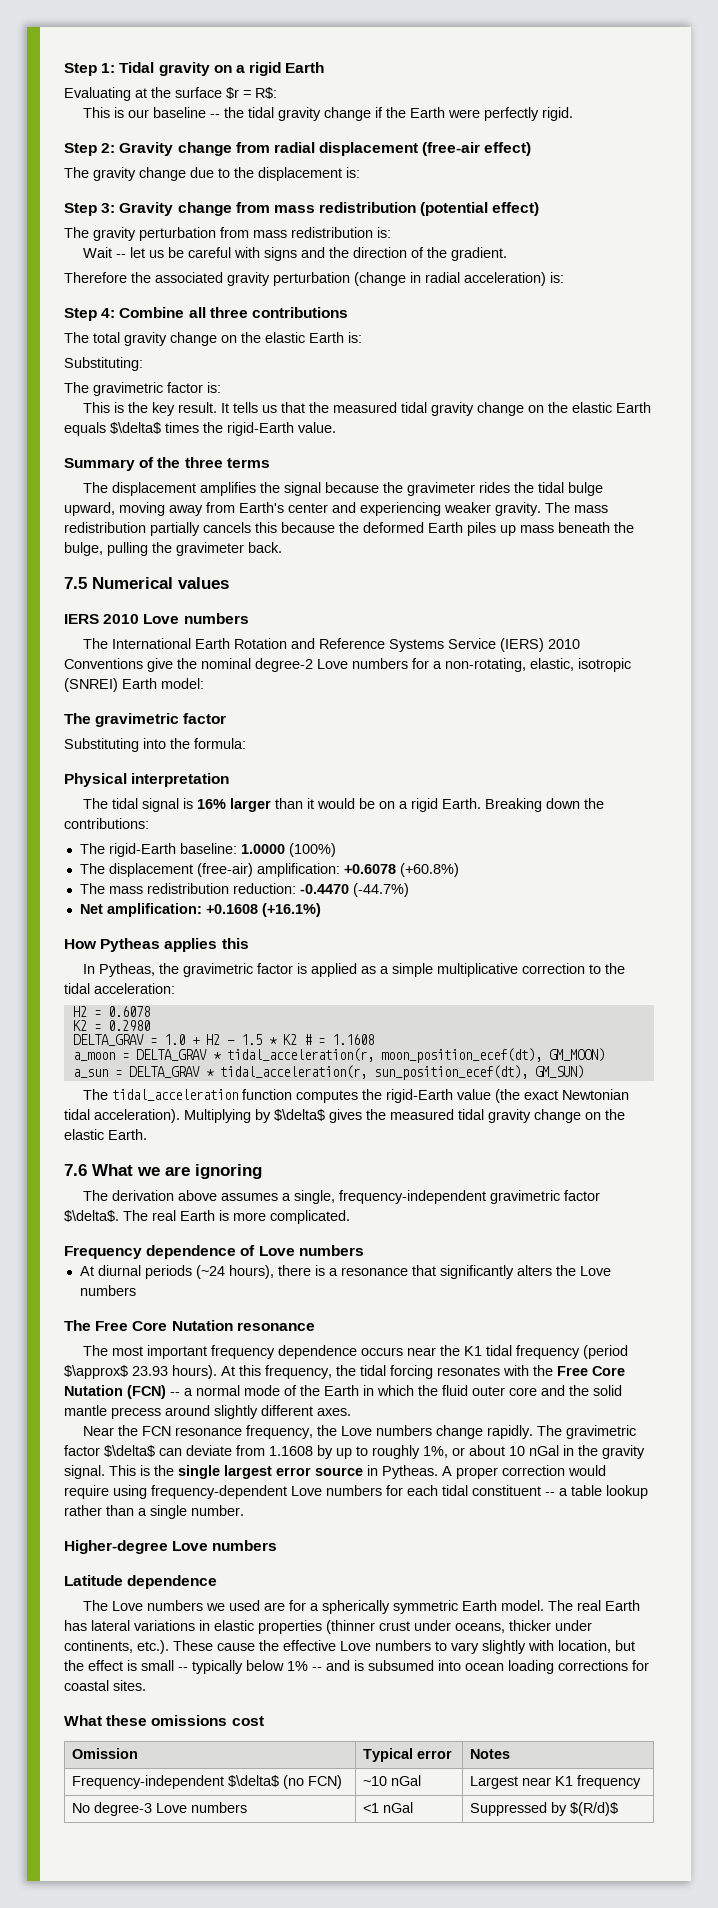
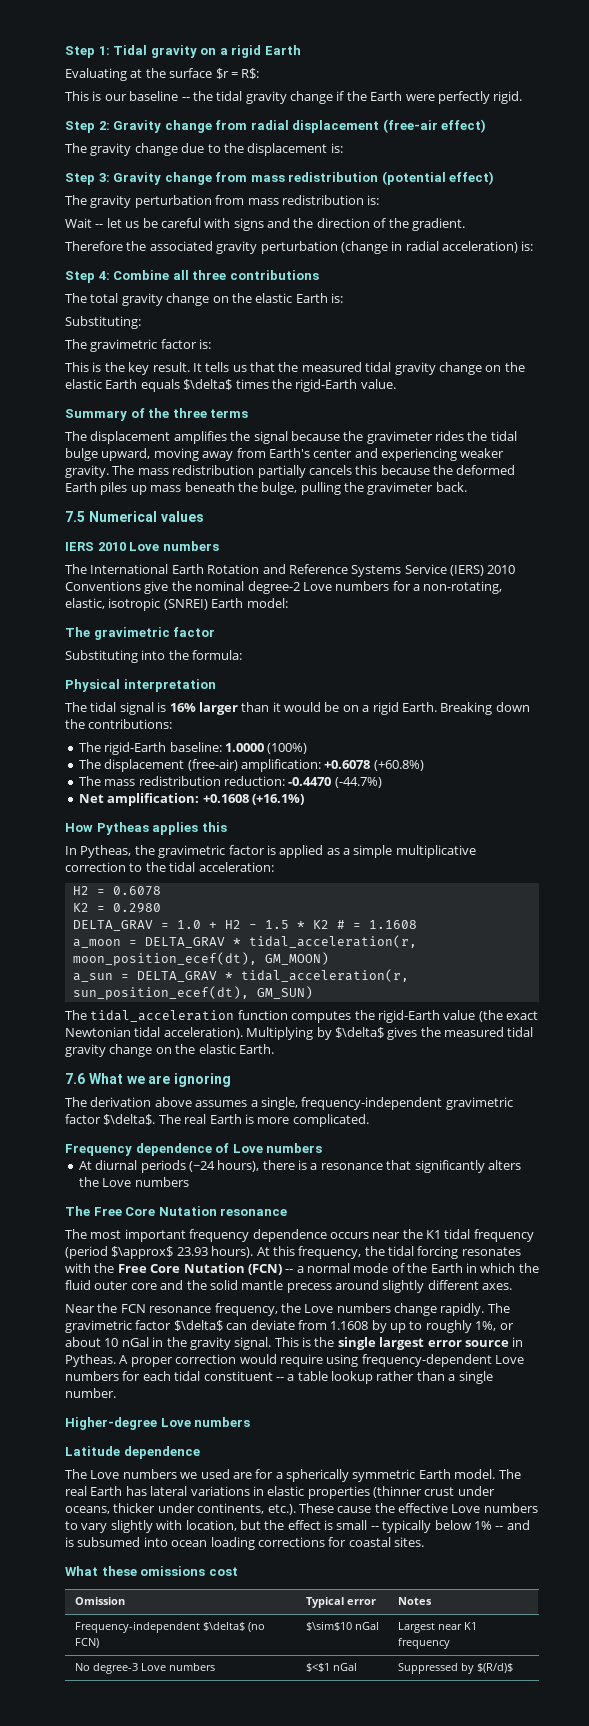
- Frequency-independent $\delta$ (no FCN) | ~10 nGal | Largest near K1 frequency
+ Frequency-independent $\delta$ (no FCN) | $\sim$10 nGal | Largest near K1 frequency
- No degree-3 Love numbers | <1 nGal | Suppressed by $(R/d)$
+ No degree-3 Love numbers | $<$1 nGal | Suppressed by $(R/d)$

